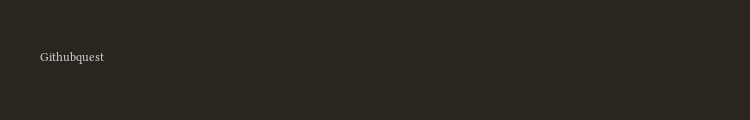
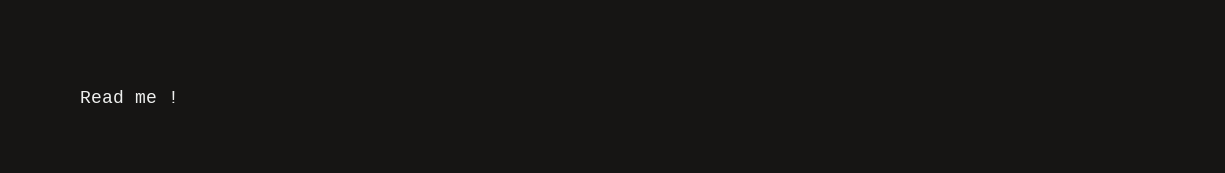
- Githubquest
+ Read me !

